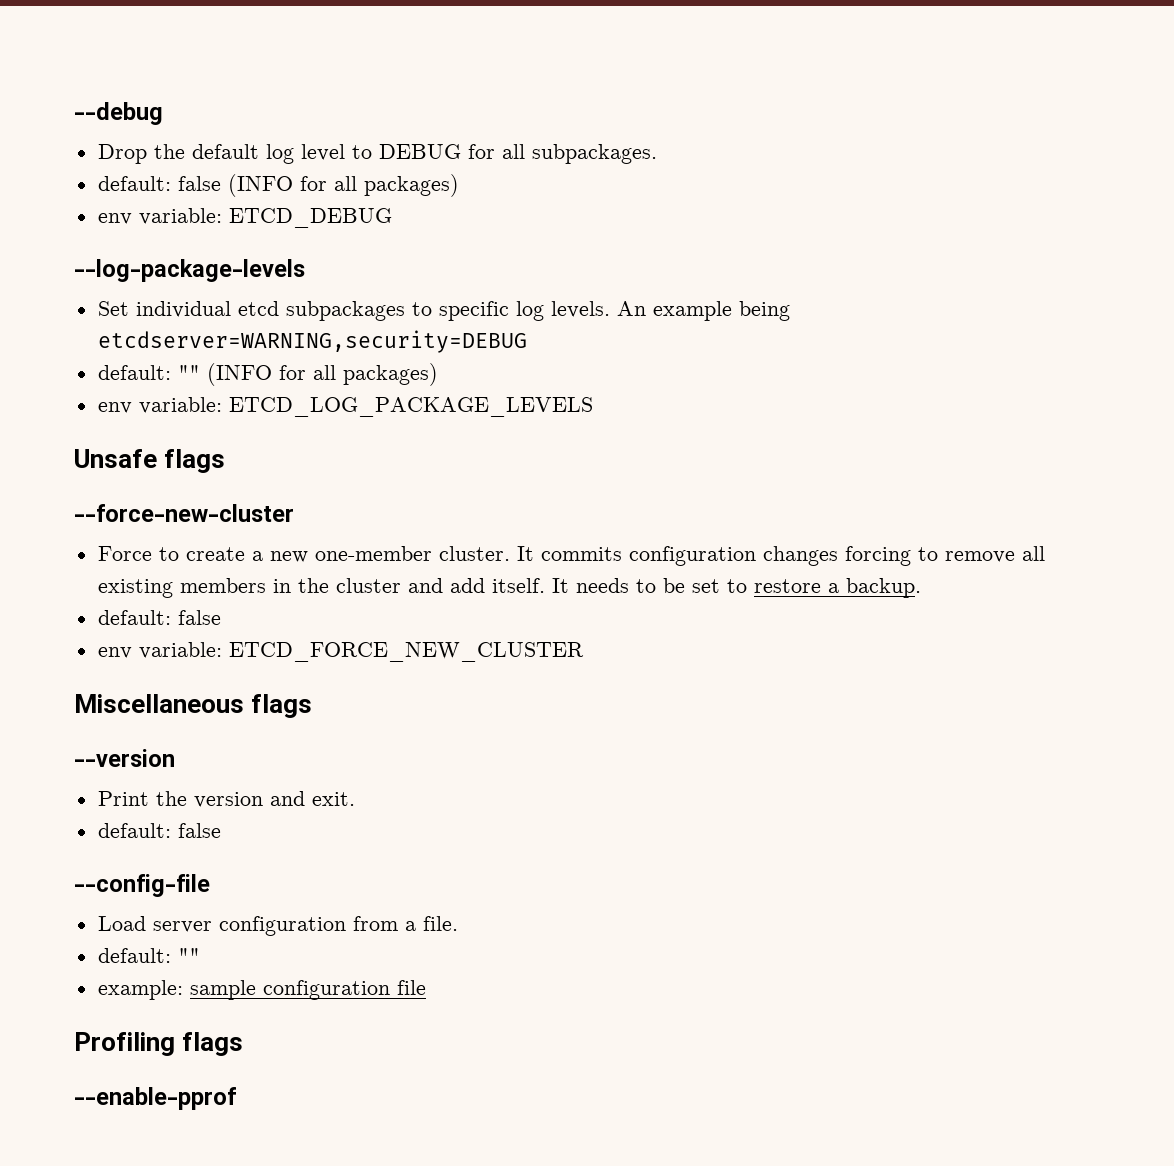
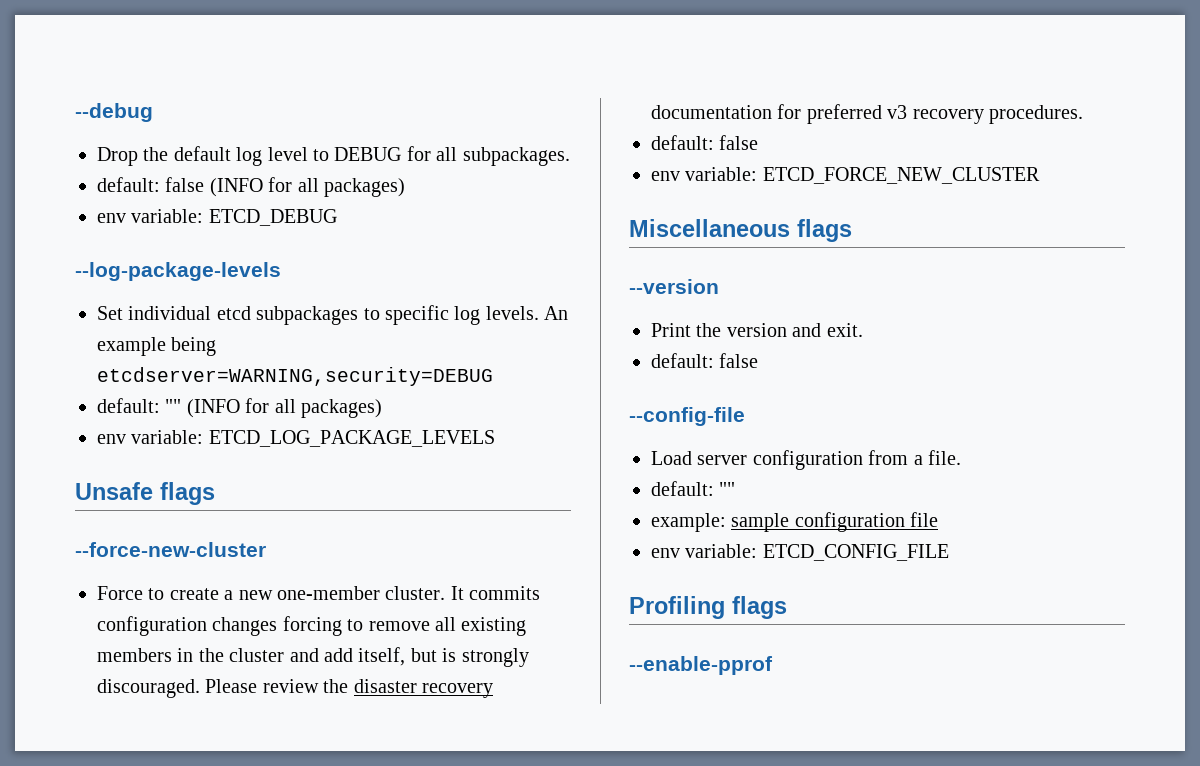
- It commits configuration changes forcing to remove all existing members in the cluster and add itself. It needs to be set to restore a backup.
+ It commits configuration changes forcing to remove all existing members in the cluster and add itself, but is strongly discouraged. Please review the disaster recovery documentation for preferred v3 recovery procedures.
+ env variable: ETCD_CONFIG_FILE

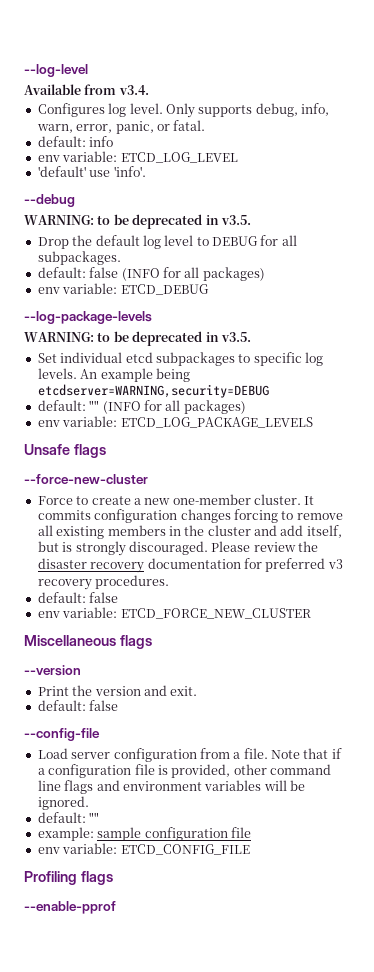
+ --log-level
+ Available from v3.4.
+ Configures log level. Only supports debug, info, warn, error, panic, or fatal.
+ default: info
+ env variable: ETCD_LOG_LEVEL
+ 'default' use 'info'.
  --debug
+ WARNING: to be deprecated in v3.5.
  --log-package-levels
+ WARNING: to be deprecated in v3.5.
+ Note that if a configuration file is provided, other command line flags and environment variables will be ignored.

